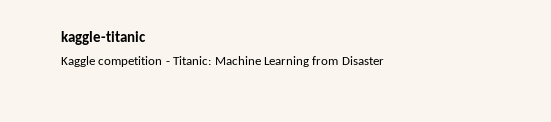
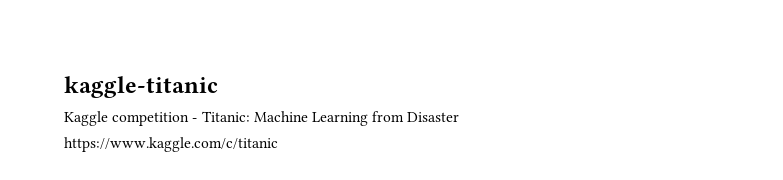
+ https://www.kaggle.com/c/titanic

